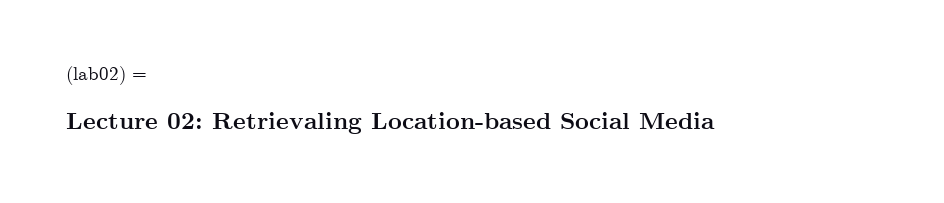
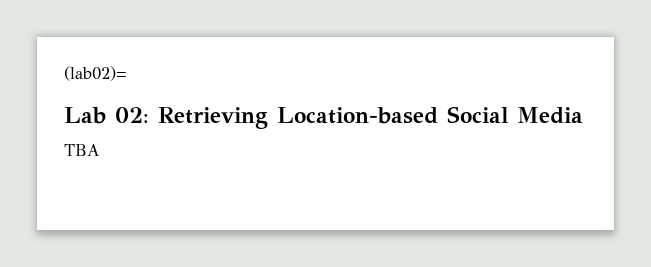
- (lab02) =
- Lecture 02: Retrievaling Location-based Social Media
+ (lab02)=
+ Lab 02: Retrieving Location-based Social Media
+ TBA

